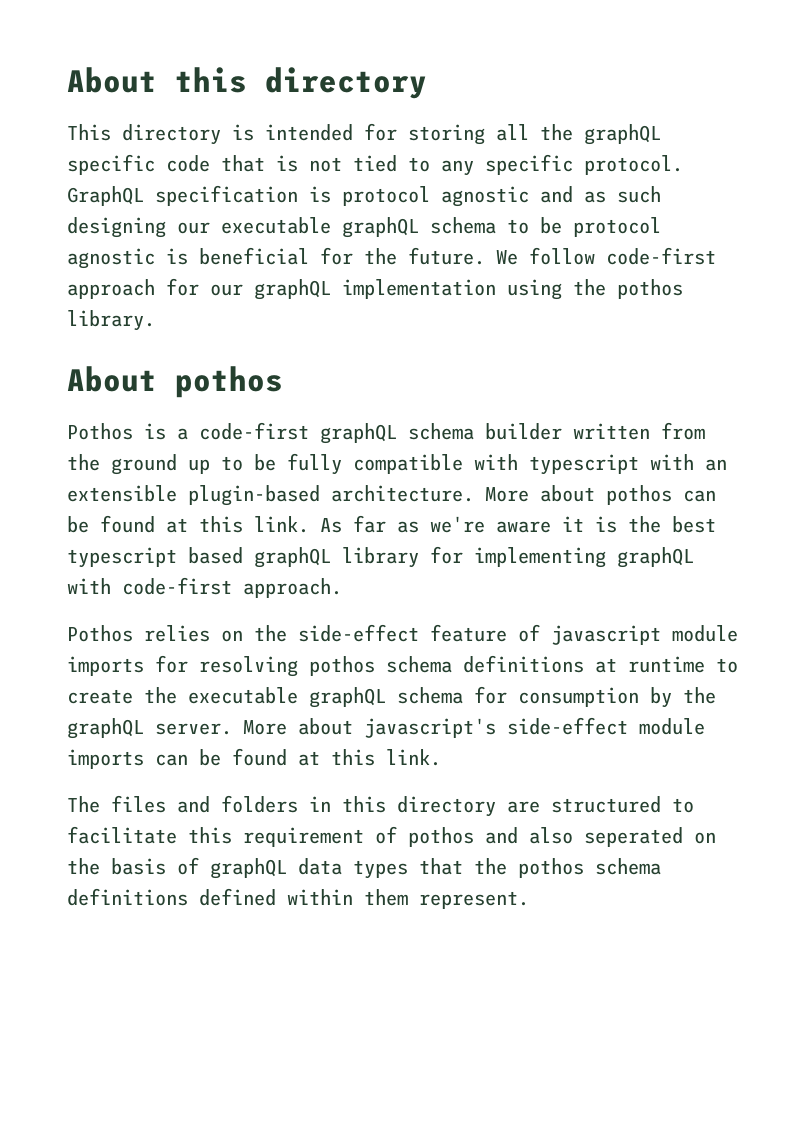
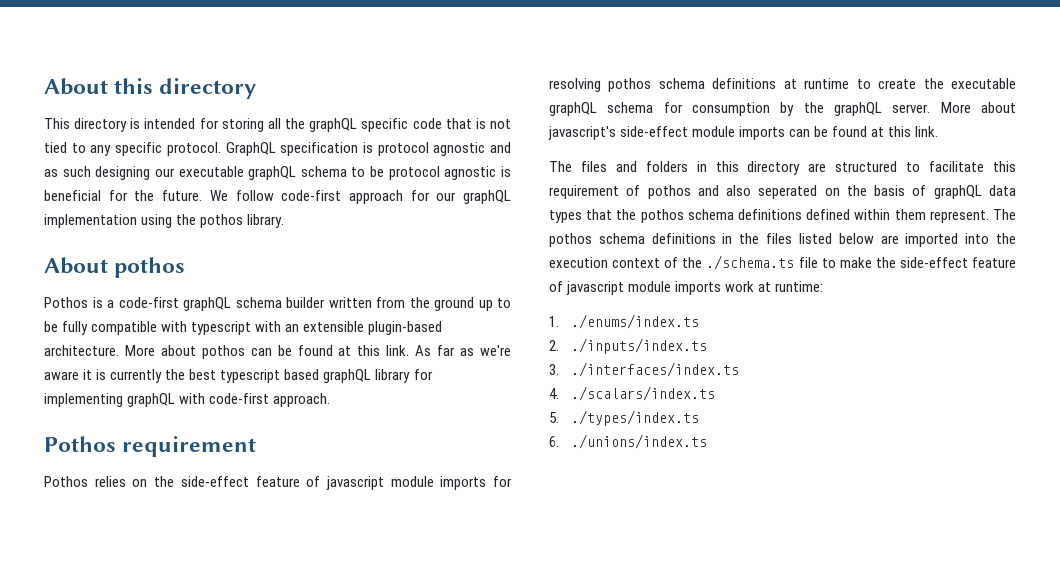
- As far as we're aware it is the best typescript based graphQL library for implementing graphQL with code-first approach.
+ As far as we're aware it is currently the best typescript based graphQL library for implementing graphQL with code-first approach.
+ Pothos requirement
+ The pothos schema definitions in the files listed below are imported into the execution context of the ./schema.ts file to make the side-effect feature of javascript module imports work at runtime:
+ 1. ./enums/index.ts
+ 2. ./inputs/index.ts
+ 3. ./interfaces/index.ts
+ 4. ./scalars/index.ts
+ 5. ./types/index.ts
+ 6. ./unions/index.ts

